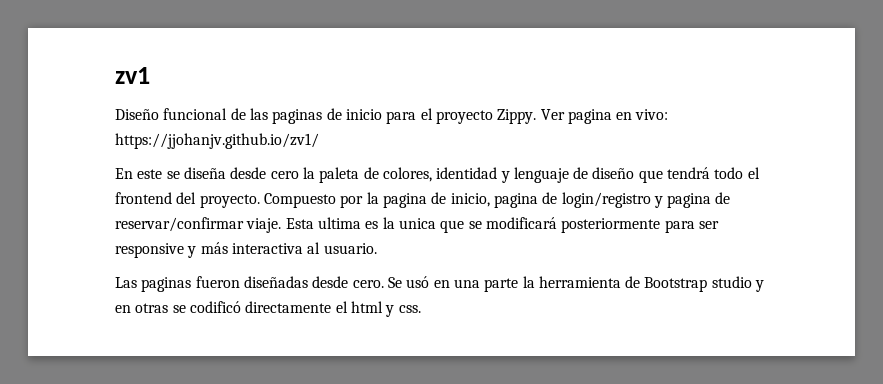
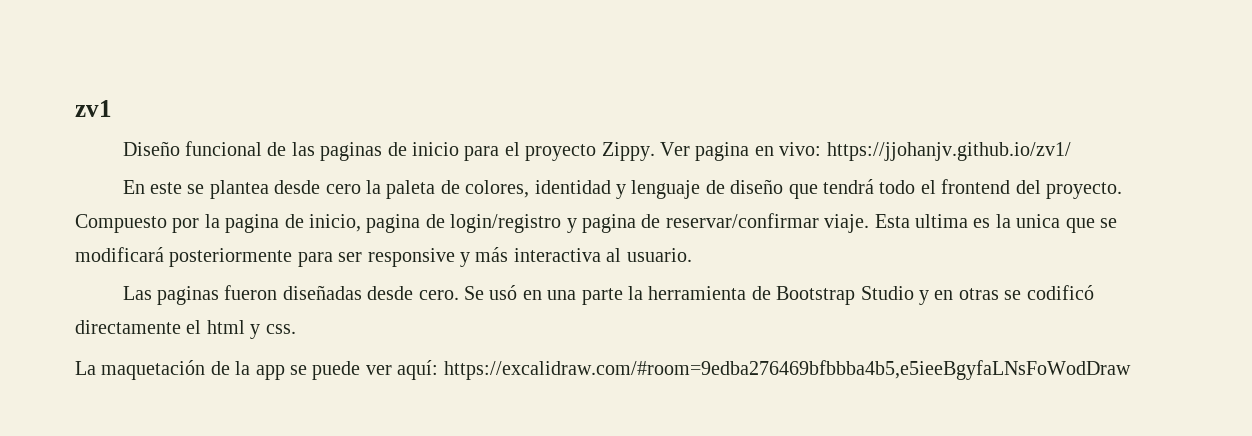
- En este se diseña desde cero la paleta de colores, identidad y lenguaje de diseño que tendrá todo el frontend del proyecto.
+ En este se plantea desde cero la paleta de colores, identidad y lenguaje de diseño que tendrá todo el frontend del proyecto.
- Se usó en una parte la herramienta de Bootstrap studio y en otras se codificó directamente el html y css.
+ Se usó en una parte la herramienta de Bootstrap Studio y en otras se codificó directamente el html y css.
+ La maquetación de la app se puede ver aquí: https://excalidraw.com/#room=9edba276469bfbbba4b5,e5ieeBgyfaLNsFoWodDraw

